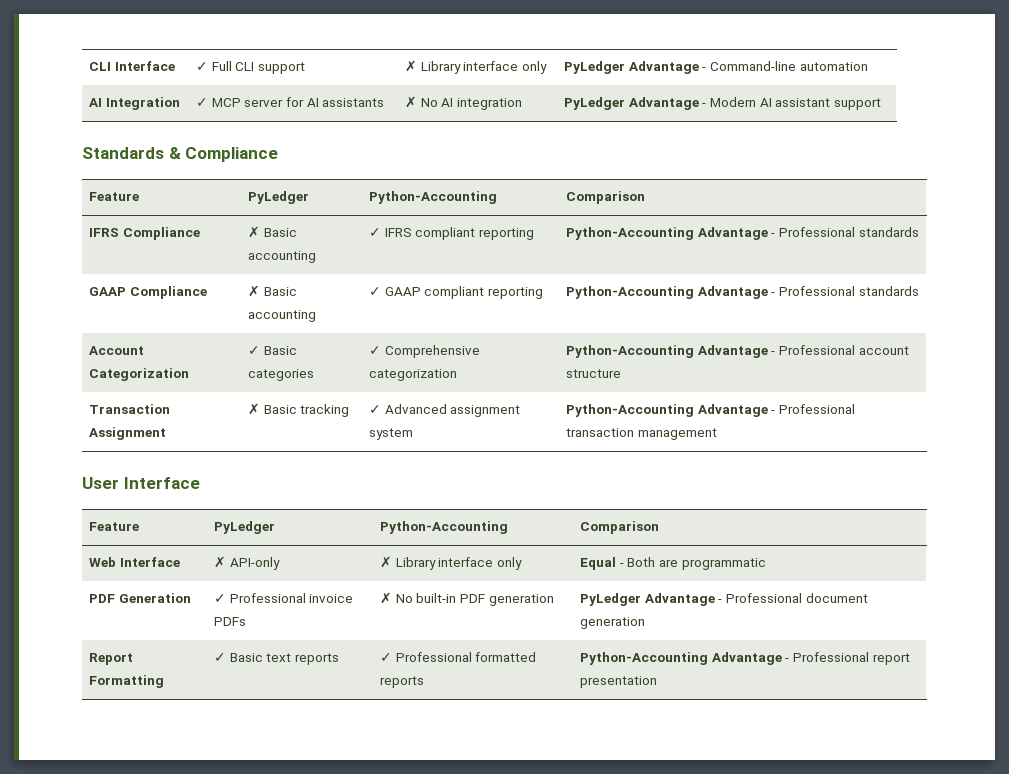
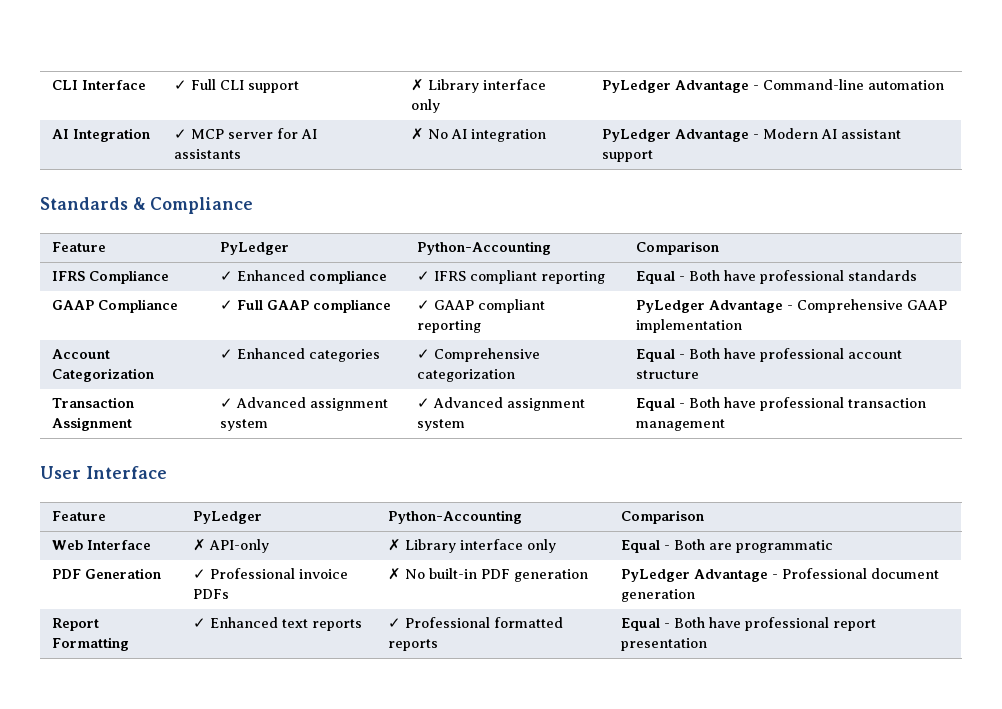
- IFRS Compliance | ✗ Basic accounting | ✓ IFRS compliant reporting | Python-Accounting Advantage - Professional standards
+ IFRS Compliance | ✓ Enhanced compliance | ✓ IFRS compliant reporting | Equal - Both have professional standards
- GAAP Compliance | ✗ Basic accounting | ✓ GAAP compliant reporting | Python-Accounting Advantage - Professional standards
+ GAAP Compliance | ✓ Full GAAP compliance | ✓ GAAP compliant reporting | PyLedger Advantage - Comprehensive GAAP implementation
- Account Categorization | ✓ Basic categories | ✓ Comprehensive categorization | Python-Accounting Advantage - Professional account structure
+ Account Categorization | ✓ Enhanced categories | ✓ Comprehensive categorization | Equal - Both have professional account structure
- Transaction Assignment | ✗ Basic tracking | ✓ Advanced assignment system | Python-Accounting Advantage - Professional transaction management
+ Transaction Assignment | ✓ Advanced assignment system | ✓ Advanced assignment system | Equal - Both have professional transaction management
- Report Formatting | ✓ Basic text reports | ✓ Professional formatted reports | Python-Accounting Advantage - Professional report presentation
+ Report Formatting | ✓ Enhanced text reports | ✓ Professional formatted reports | Equal - Both have professional report presentation

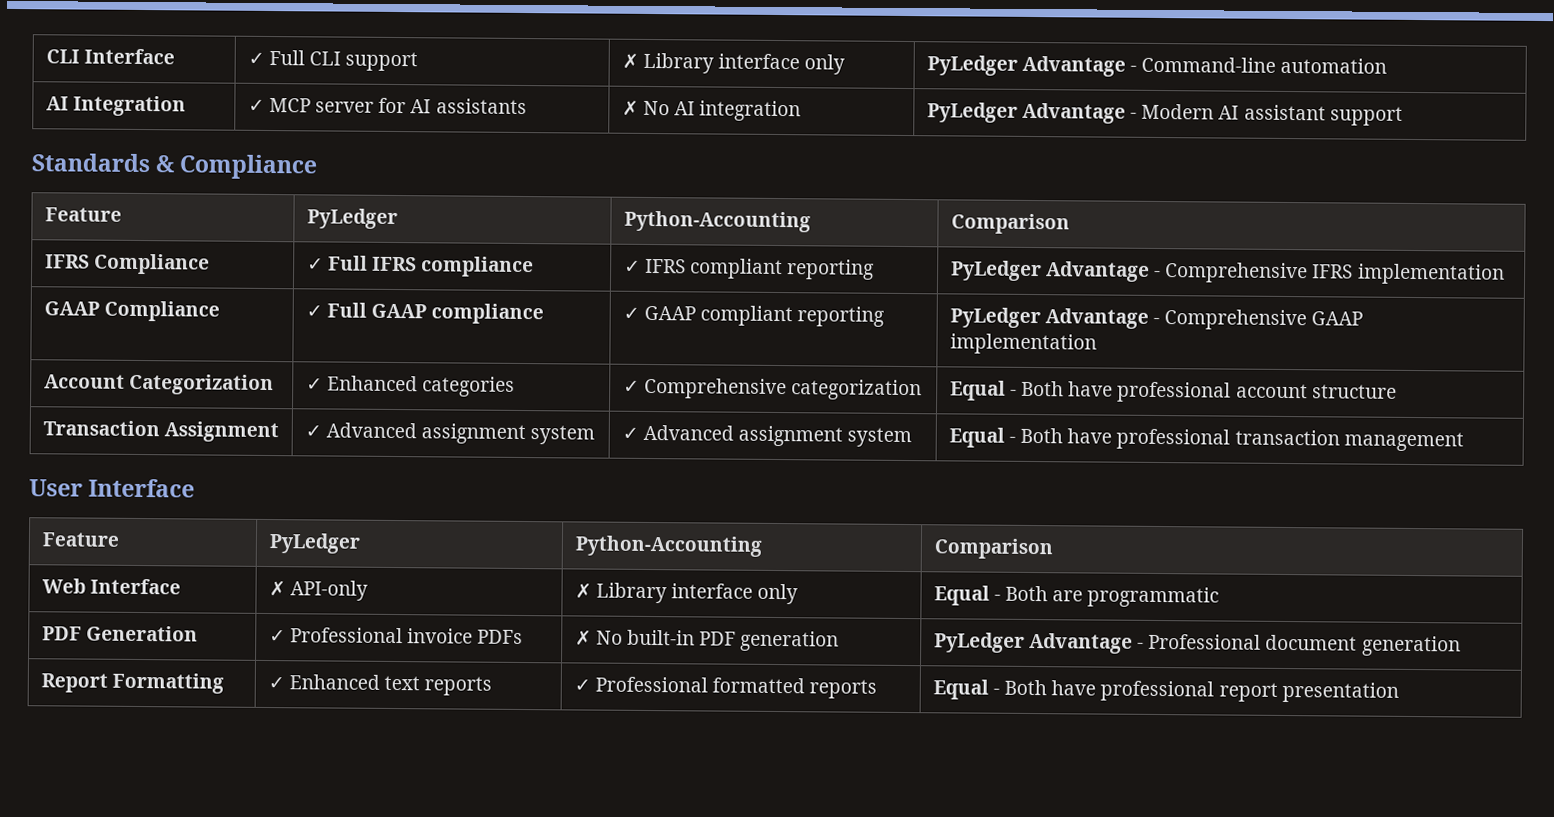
- IFRS Compliance | ✓ Enhanced compliance | ✓ IFRS compliant reporting | Equal - Both have professional standards
+ IFRS Compliance | ✓ Full IFRS compliance | ✓ IFRS compliant reporting | PyLedger Advantage - Comprehensive IFRS implementation

